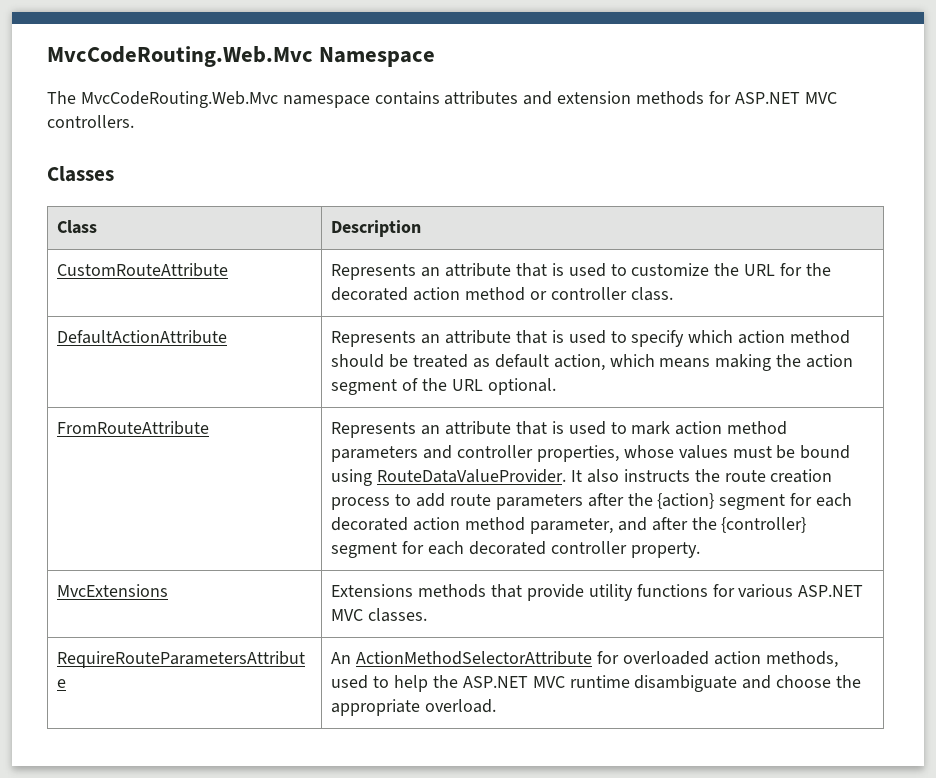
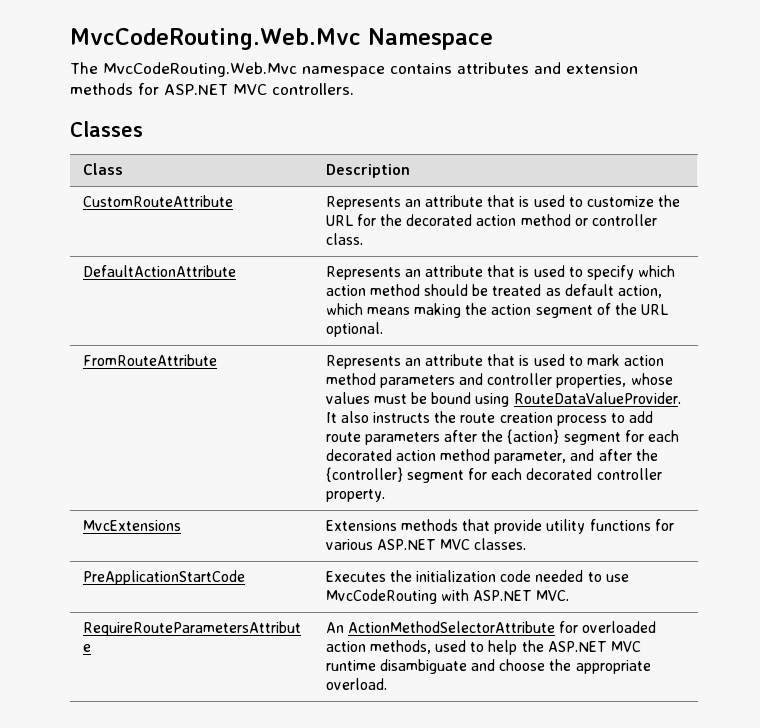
+ PreApplicationStartCode | Executes the initialization code needed to use MvcCodeRouting with ASP.NET MVC.

